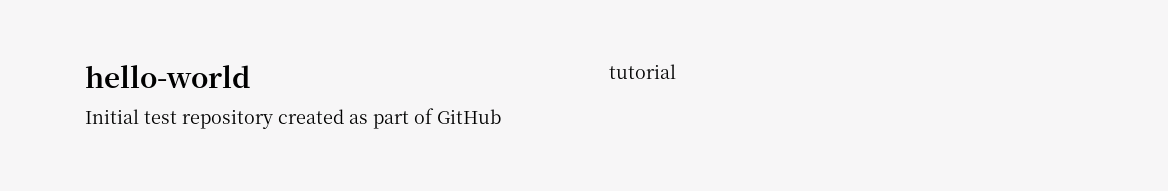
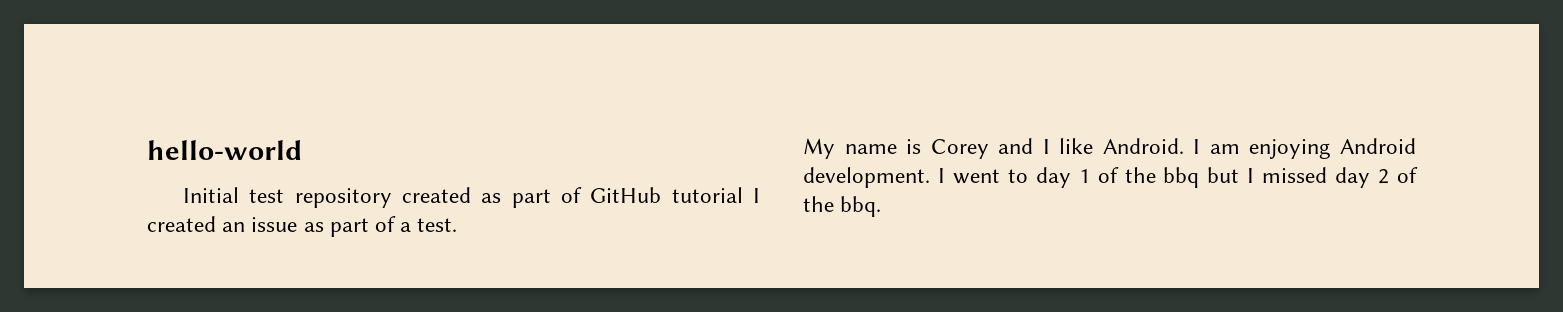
- Initial test repository created as part of GitHub tutorial
+ Initial test repository created as part of GitHub tutorial I created an issue as part of a test.
+ My name is Corey and I like Android. I am enjoying Android development. I went to day 1 of the bbq but I missed day 2 of the bbq.

